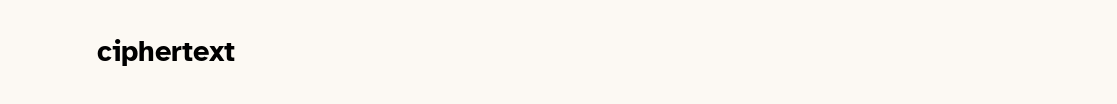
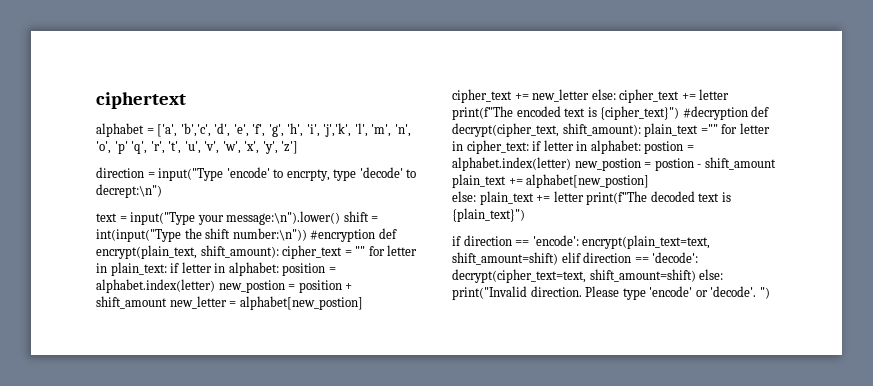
+ alphabet = ['a', 'b','c', 'd', 'e', 'f', 'g', 'h', 'i', 'j','k', 'l', 'm', 'n', 'o', 'p' 'q', 'r', 't', 'u', 'v', 'w', 'x', 'y', 'z']
+ direction = input("Type 'encode' to encrpty, type 'decode' to decrept:\n")
+ text = input("Type your message:\n").lower() shift = int(input("Type the shift number:\n")) #encryption def encrypt(plain_text, shift_amount): cipher_text = "" for letter in plain_text: if letter in alphabet: position = alphabet.index(letter) new_postion = position + shift_amount new_letter = alphabet[new_postion] cipher_text += new_letter else: cipher_text += letter print(f"The encoded text is {cipher_text}") #decryption def decrypt(cipher_text, shift_amount): plain_text ="" for letter in cipher_text: if letter in alphabet: postion = alphabet.index(letter) new_postion = postion - shift_amount plain_text += alphabet[new_postion]
+ else: plain_text += letter print(f"The decoded text is {plain_text}")
+ if direction == 'encode': encrypt(plain_text=text, shift_amount=shift) elif direction == 'decode': decrypt(cipher_text=text, shift_amount=shift) else: print("Invalid direction. Please type 'encode' or 'decode'. ")

